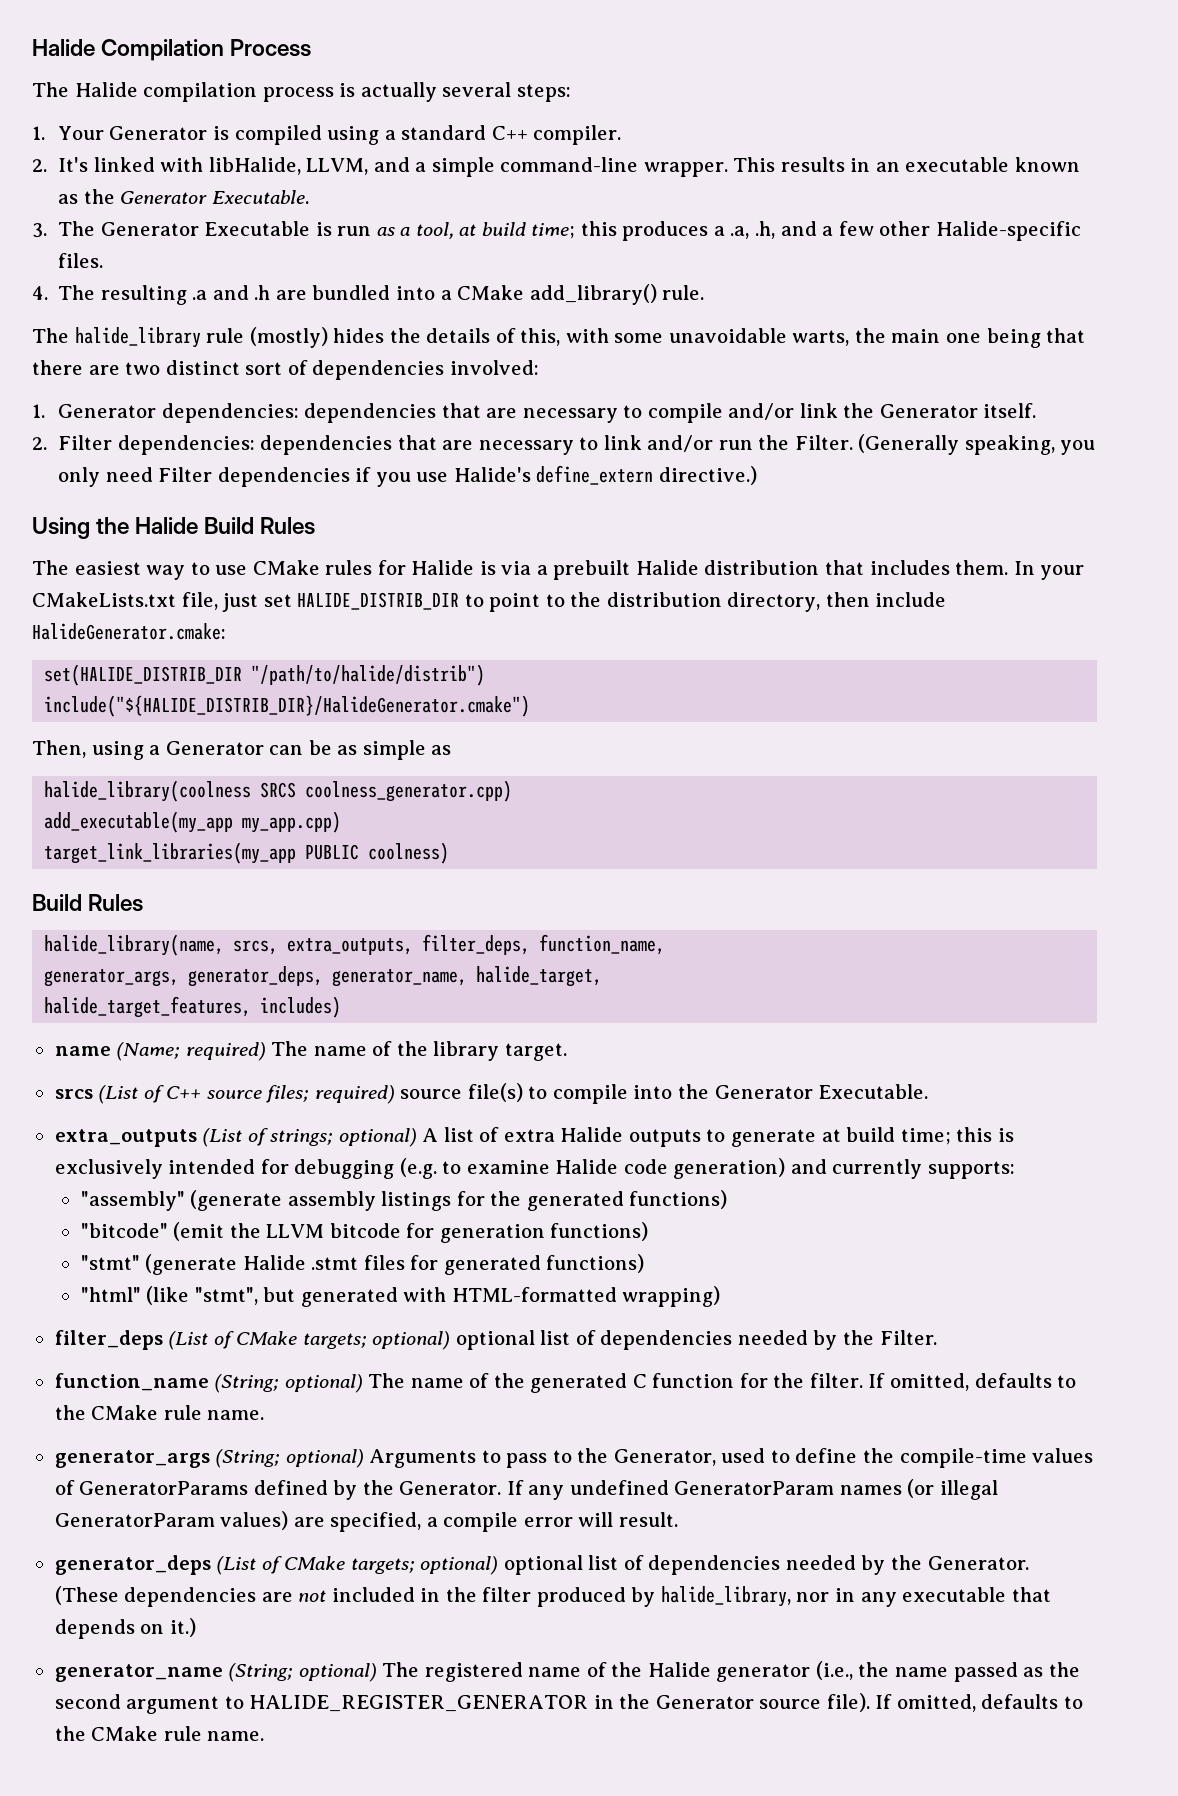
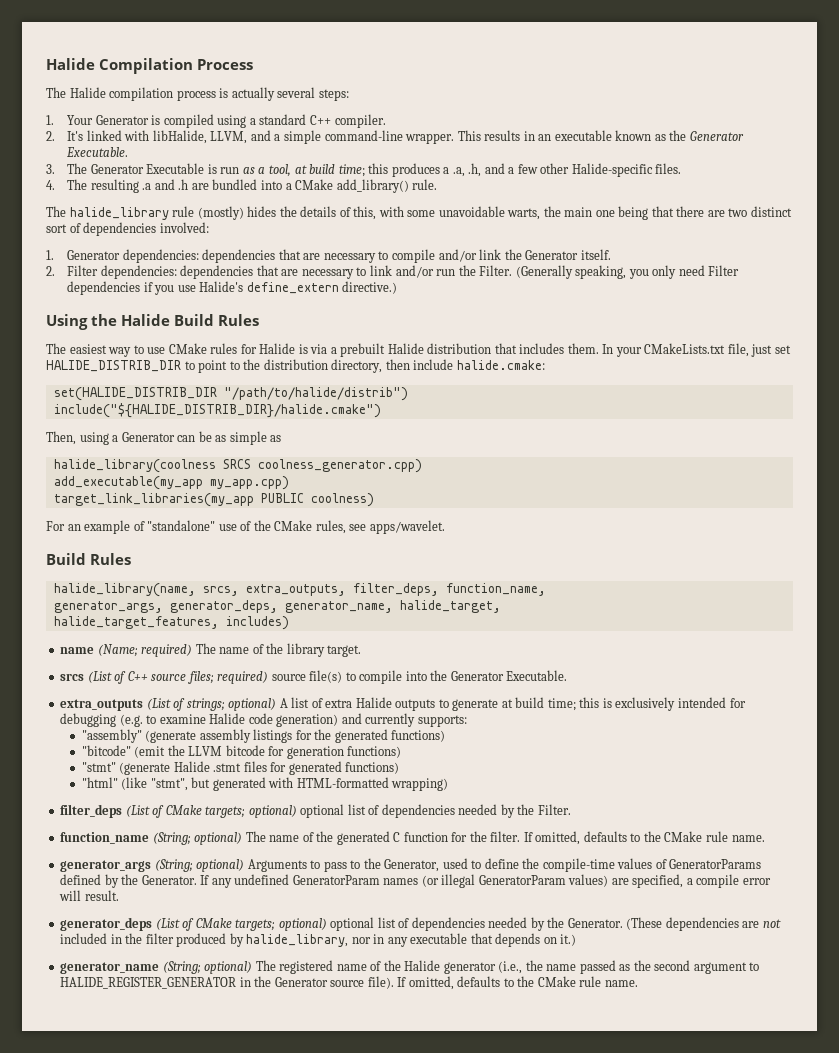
- In your CMakeLists.txt file, just set HALIDE_DISTRIB_DIR to point to the distribution directory, then include HalideGenerator.cmake:
+ In your CMakeLists.txt file, just set HALIDE_DISTRIB_DIR to point to the distribution directory, then include halide.cmake:
- include("${HALIDE_DISTRIB_DIR}/HalideGenerator.cmake")
+ include("${HALIDE_DISTRIB_DIR}/halide.cmake")
+ For an example of "standalone" use of the CMake rules, see apps/wavelet.

